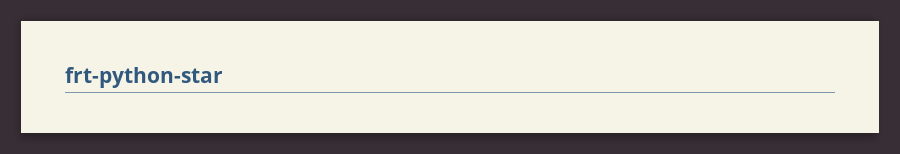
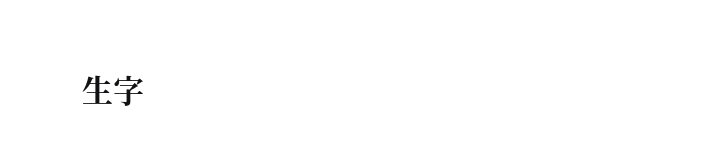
- frt-python-star
+ 生字

